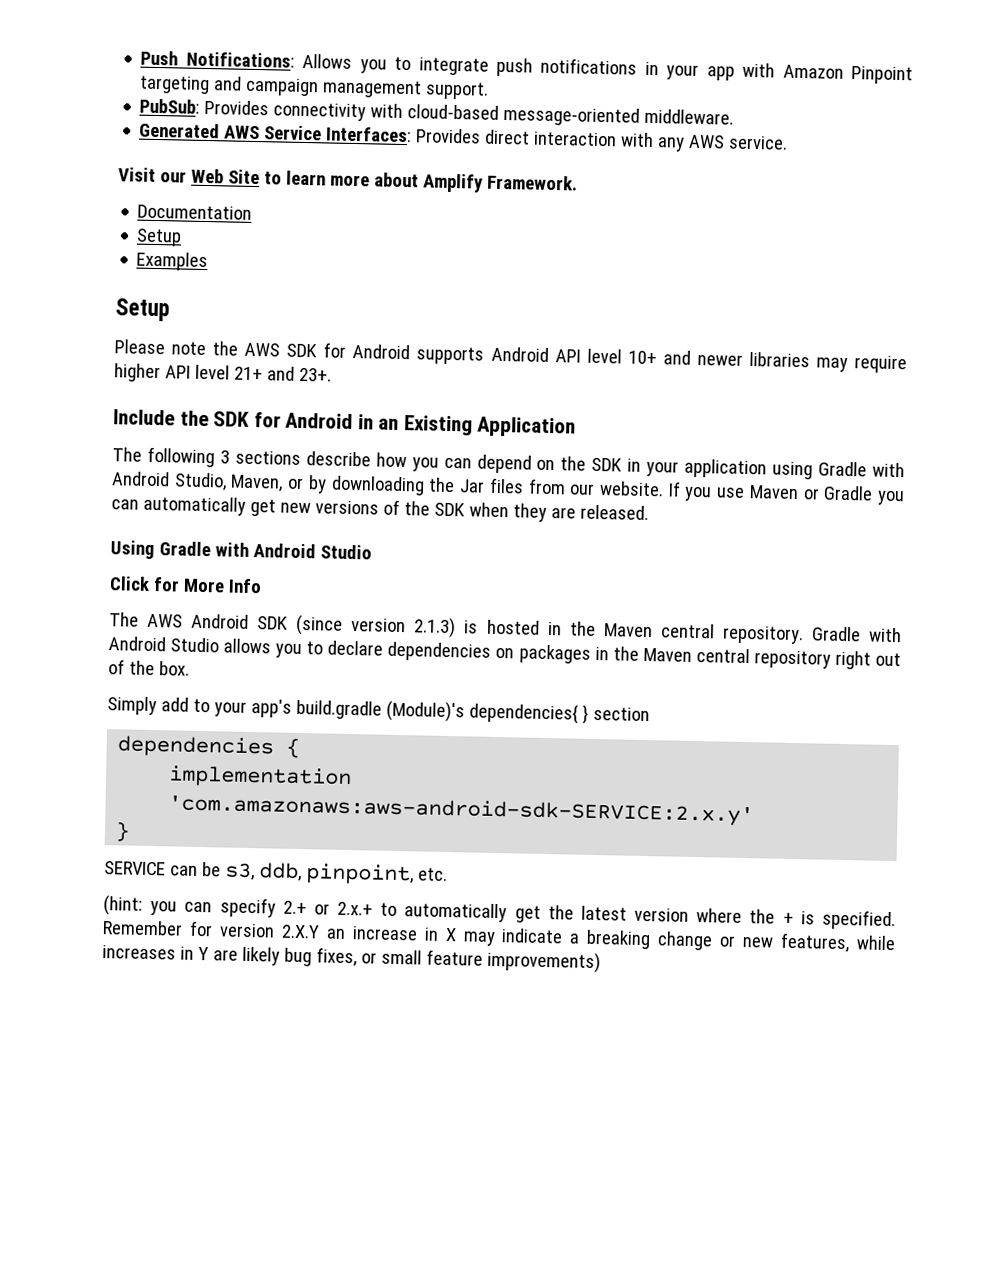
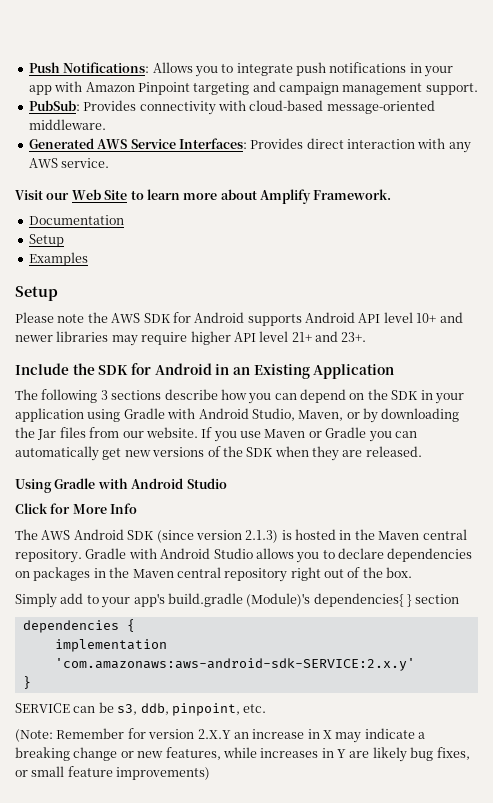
- (hint: you can specify 2.+ or 2.x.+ to automatically get the latest version where the + is specified. Remember for version 2.X.Y an increase in X may indicate a breaking change or new features, while increases in Y are likely bug fixes, or small feature improvements)
+ (Note: Remember for version 2.X.Y an increase in X may indicate a breaking change or new features, while increases in Y are likely bug fixes, or small feature improvements)

